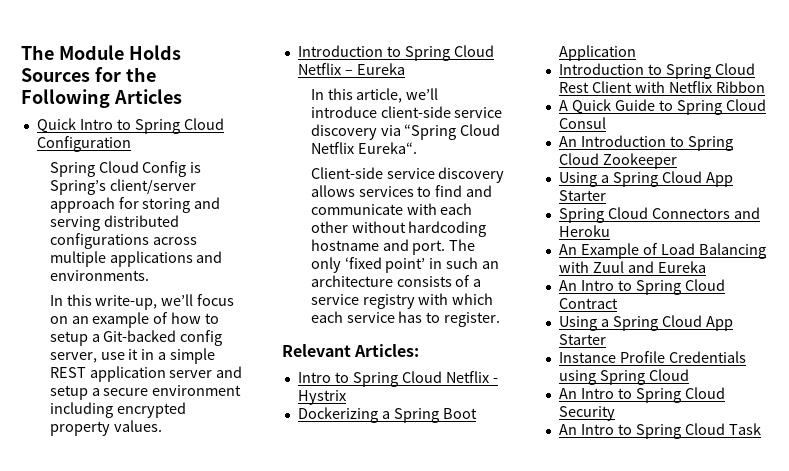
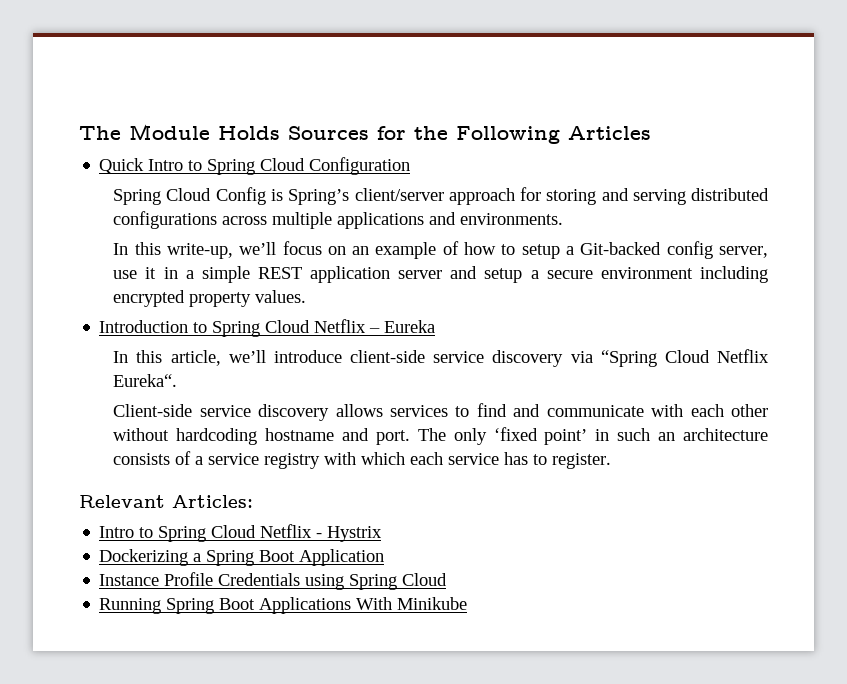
- Introduction to Spring Cloud Rest Client with Netflix Ribbon
- A Quick Guide to Spring Cloud Consul
- An Introduction to Spring Cloud Zookeeper
- Using a Spring Cloud App Starter
- Spring Cloud Connectors and Heroku
- An Example of Load Balancing with Zuul and Eureka
- An Intro to Spring Cloud Contract
- Using a Spring Cloud App Starter
- An Intro to Spring Cloud Security
- An Intro to Spring Cloud Task
+ Running Spring Boot Applications With Minikube

